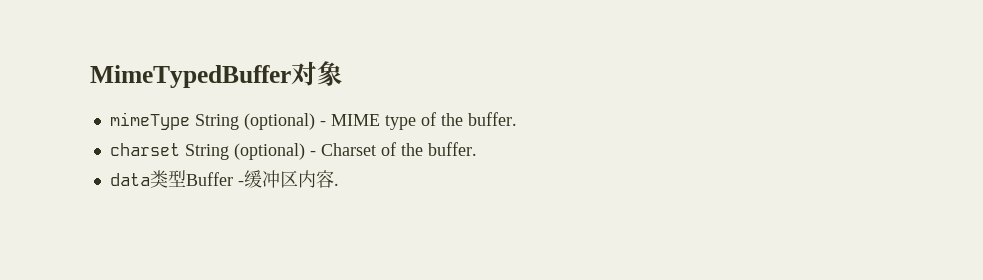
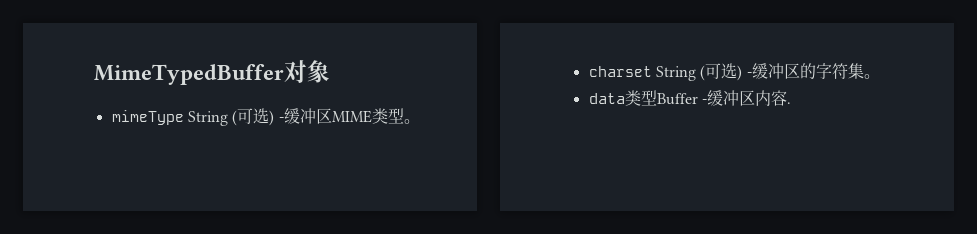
- mimeType String (optional) - MIME type of the buffer.
- charset String (optional) - Charset of the buffer.
+ mimeType String (可选) -缓冲区MIME类型。
+ charset String (可选) -缓冲区的字符集。

